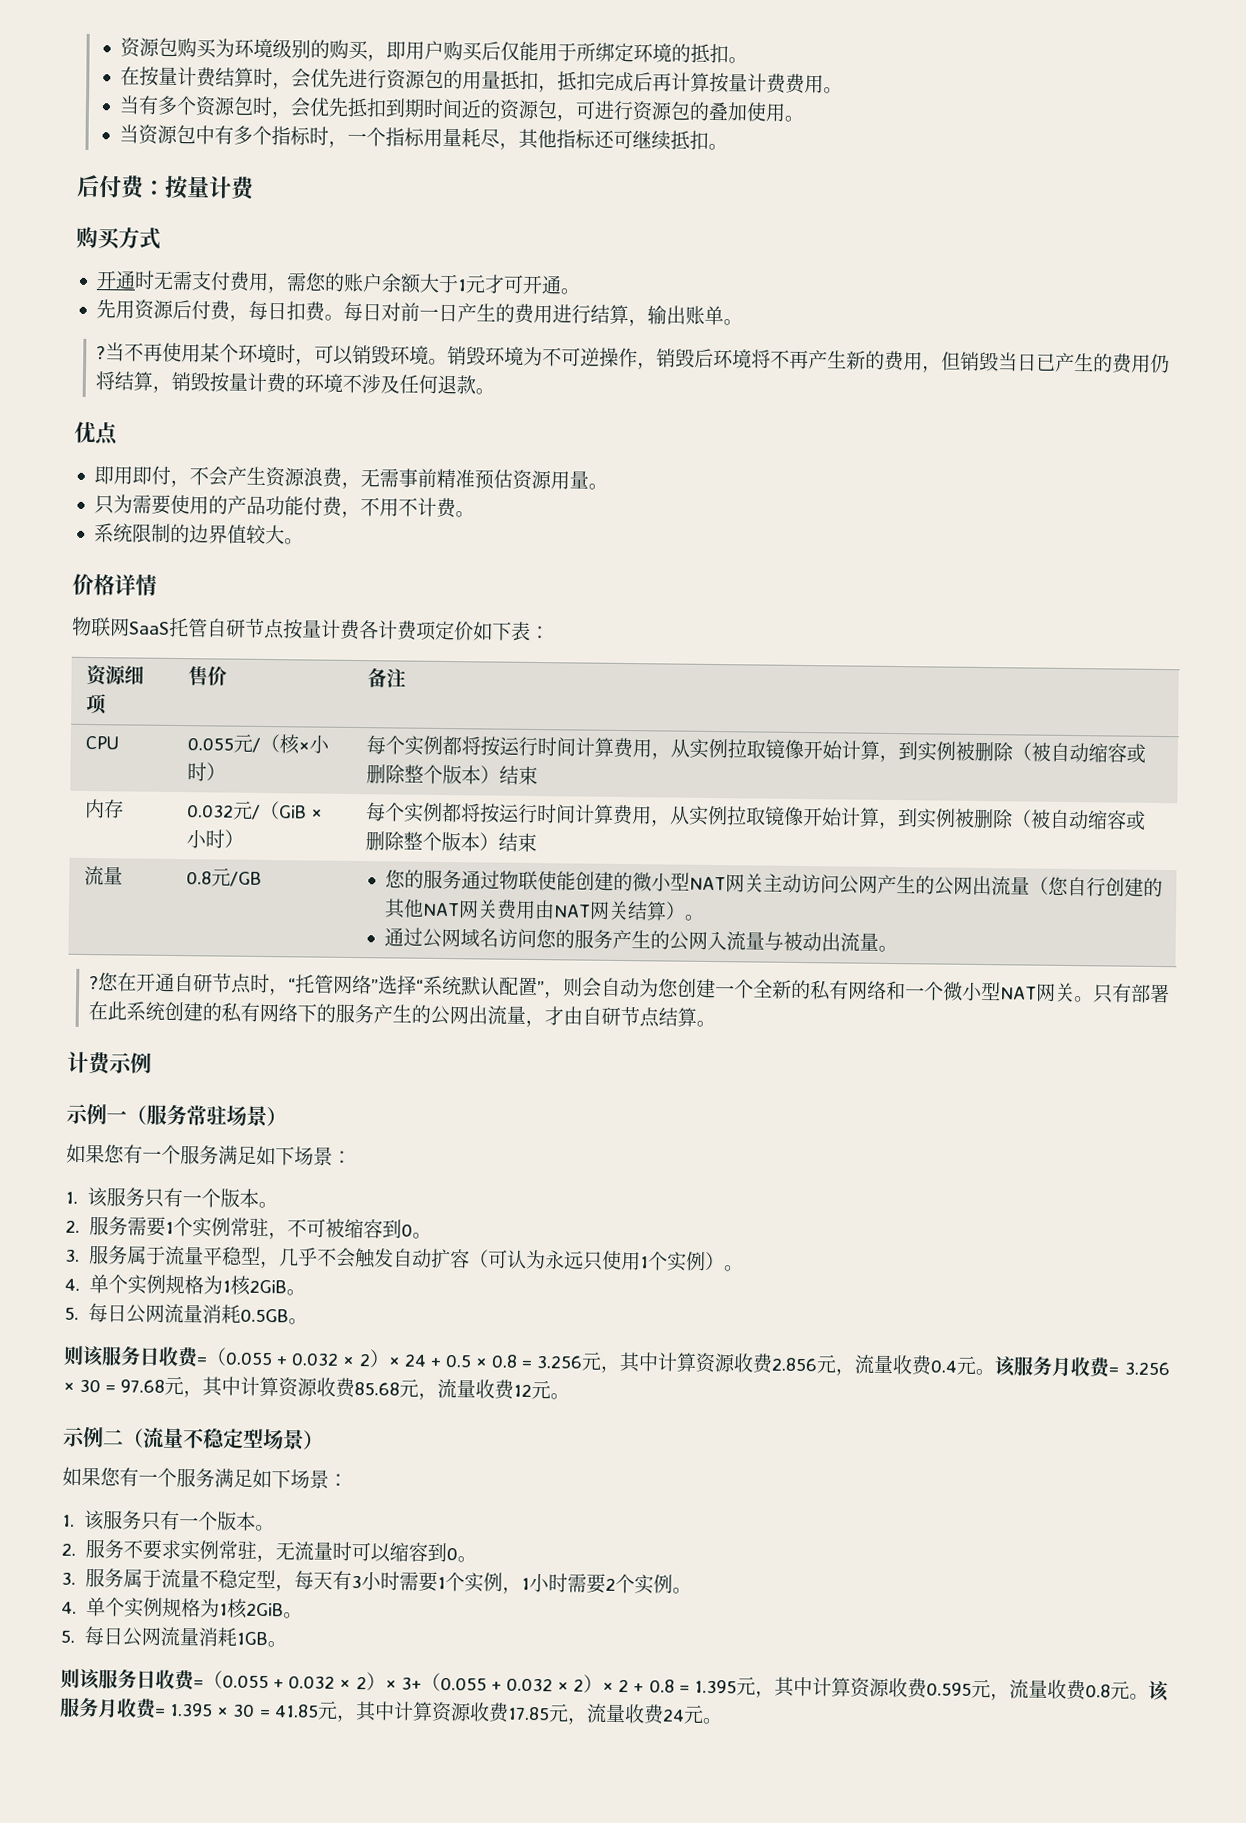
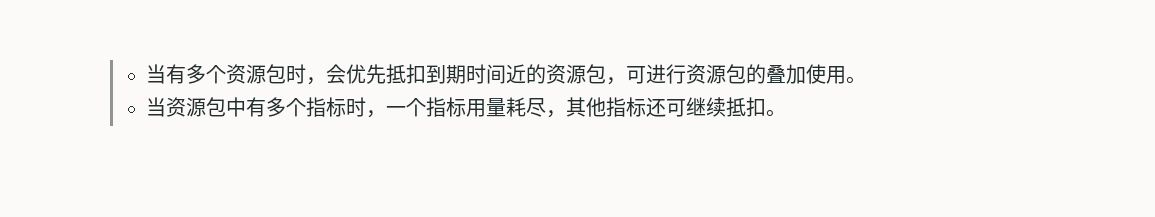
- 资源包购买为环境级别的购买，即用户购买后仅能用于所绑定环境的抵扣。
- 在按量计费结算时，会优先进行资源包的用量抵扣，抵扣完成后再计算按量计费费用。
- 后付费：按量计费
- 购买方式
- 开通时无需支付费用，需您的账户余额大于1元才可开通。
- 先用资源后付费，每日扣费。每日对前一日产生的费用进行结算，输出账单。
- ?当不再使用某个环境时，可以销毁环境。销毁环境为不可逆操作，销毁后环境将不再产生新的费用，但销毁当日已产生的费用仍将结算，销毁按量计费的环境不涉及任何退款。
- 优点
- 即用即付，不会产生资源浪费，无需事前精准预估资源用量。
- 只为需要使用的产品功能付费，不用不计费。
- 系统限制的边界值较大。
- 价格详情
- 物联网SaaS托管自研节点按量计费各计费项定价如下表：
- 资源细项 | 售价 | 备注
- CPU | 0.055元/（核×小时） | 每个实例都将按运行时间计算费用，从实例拉取镜像开始计算，到实例被删除（被自动缩容或删除整个版本）结束
- 内存 | 0.032元/（GiB ×小时） | 每个实例都将按运行时间计算费用，从实例拉取镜像开始计算，到实例被删除（被自动缩容或删除整个版本）结束
- 流量 | 0.8元/GB | 您的服务通过物联使能创建的微小型NAT网关主动访问公网产生的公网出流量（您自行创建的其他NAT网关费用由NAT网关结算）。
- 通过公网域名访问您的服务产生的公网入流量与被动出流量。
- ?您在开通自研节点时，“托管网络”选择“系统默认配置”，则会自动为您创建一个全新的私有网络和一个微小型NAT网关。只有部署在此系统创建的私有网络下的服务产生的公网出流量，才由自研节点结算。
- 计费示例
- 示例一（服务常驻场景）
- 如果您有一个服务满足如下场景：
- 1.该服务只有一个版本。
- 2.服务需要1个实例常驻，不可被缩容到0。
- 3.服务属于流量平稳型，几乎不会触发自动扩容（可认为永远只使用1个实例）。
- 4.单个实例规格为1核2GiB。
- 5.每日公网流量消耗0.5GB。
- 则该服务日收费=（0.055 + 0.032 × 2）× 24 + 0.5 × 0.8 = 3.256元，其中计算资源收费2.856元，流量收费0.4元。该服务月收费= 3.256 × 30 = 97.68元，其中计算资源收费85.68元，流量收费12元。
- 示例二（流量不稳定型场景）
- 如果您有一个服务满足如下场景：
- 1.该服务只有一个版本。
- 2.服务不要求实例常驻，无流量时可以缩容到0。
- 3.服务属于流量不稳定型，每天有3小时需要1个实例，1小时需要2个实例。
- 4.单个实例规格为1核2GiB。
- 5.每日公网流量消耗1GB。
- 则该服务日收费=（0.055 + 0.032 × 2）× 3+（0.055 + 0.032 × 2）× 2 + 0.8 = 1.395元，其中计算资源收费0.595元，流量收费0.8元。该服务月收费= 1.395 × 30 = 41.85元，其中计算资源收费17.85元，流量收费24元。

